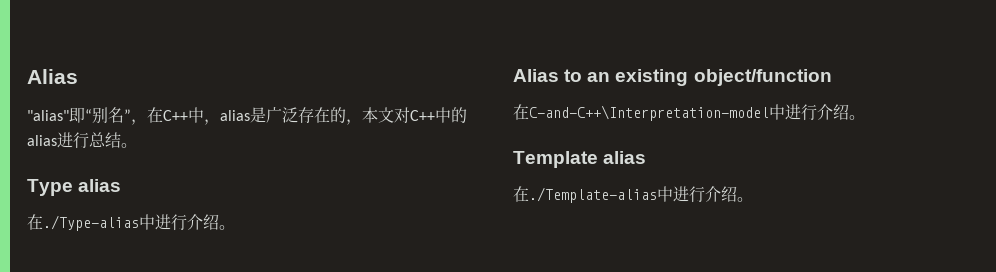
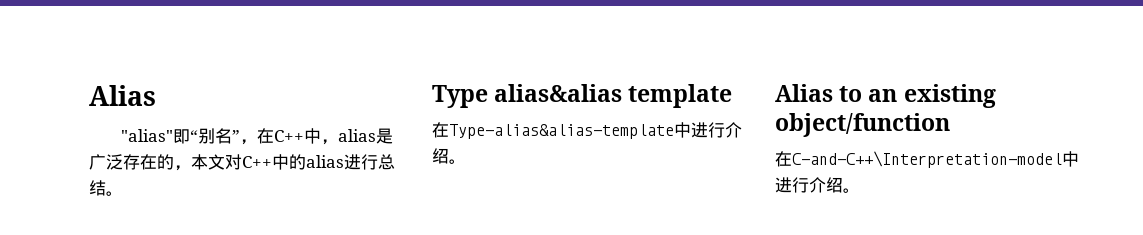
- Type alias
- 在./Type-alias中进行介绍。
+ Type alias&alias template
+ 在Type-alias&alias-template中进行介绍。
- Template alias
- 在./Template-alias中进行介绍。

